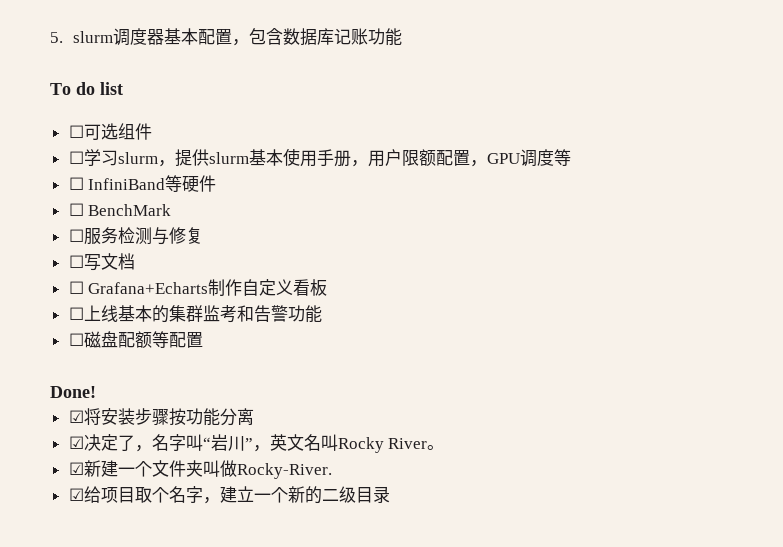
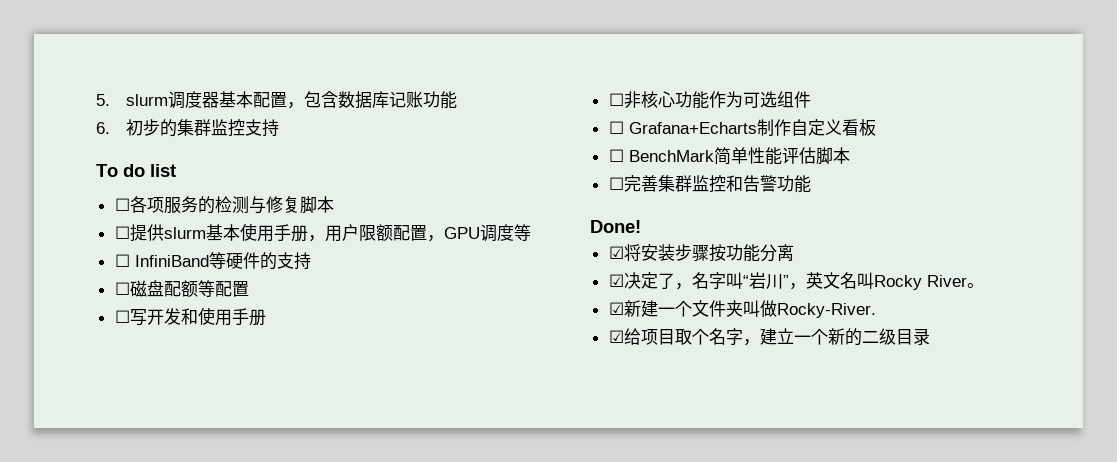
+ 6.初步的集群监控支持
- ☐可选组件
- ☐学习slurm，提供slurm基本使用手册，用户限额配置，GPU调度等
+ ☐各项服务的检测与修复脚本
+ ☐提供slurm基本使用手册，用户限额配置，GPU调度等
- ☐ InfiniBand等硬件
- ☐ BenchMark
- ☐服务检测与修复
- ☐写文档
+ ☐ InfiniBand等硬件的支持
+ ☐磁盘配额等配置
+ ☐写开发和使用手册
+ ☐非核心功能作为可选组件
- ☐上线基本的集群监考和告警功能
- ☐磁盘配额等配置
+ ☐ BenchMark简单性能评估脚本
+ ☐完善集群监控和告警功能

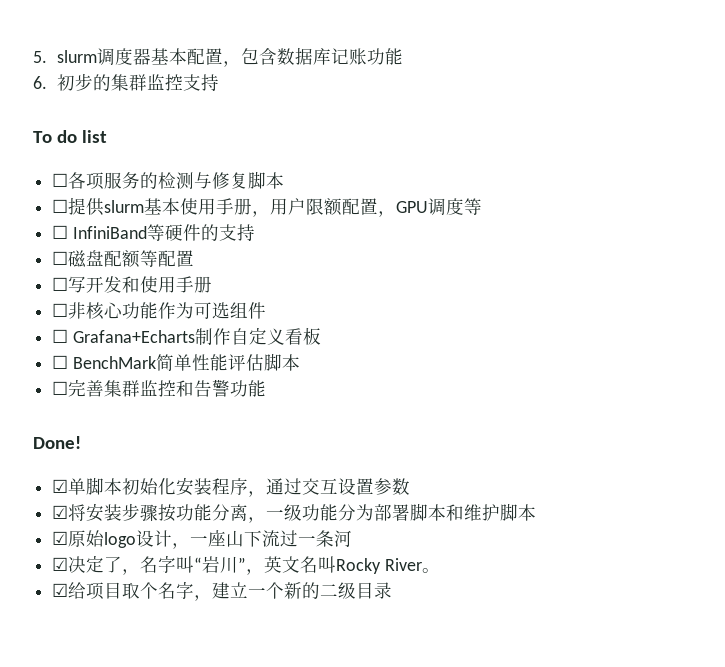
+ ☑单脚本初始化安装程序，通过交互设置参数
- ☑将安装步骤按功能分离
+ ☑将安装步骤按功能分离，一级功能分为部署脚本和维护脚本
+ ☑原始logo设计，一座山下流过一条河
- ☑新建一个文件夹叫做Rocky-River.

